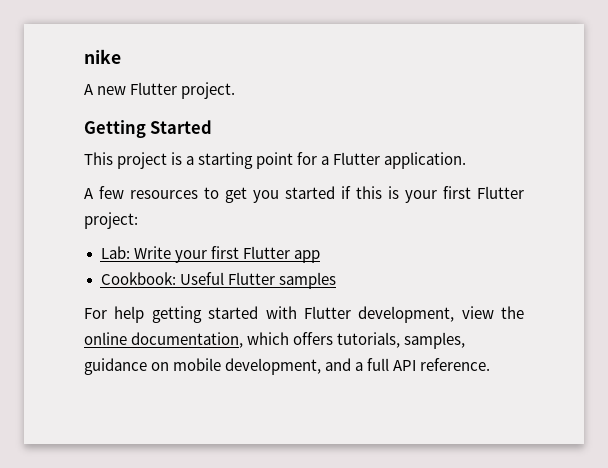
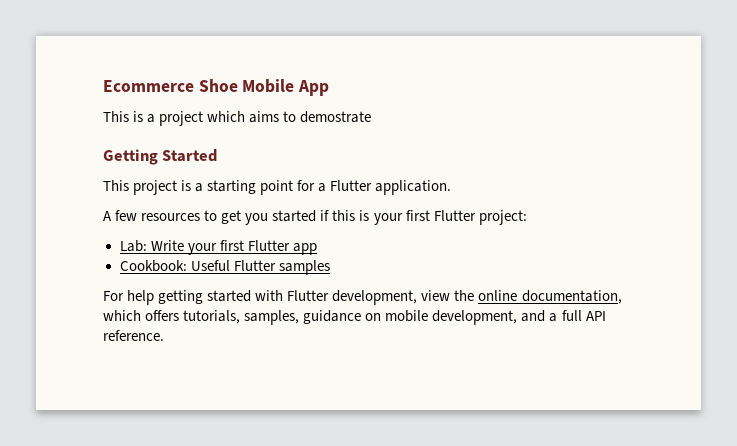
- nike
- A new Flutter project.
+ Ecommerce Shoe Mobile App
+ This is a project which aims to demostrate

